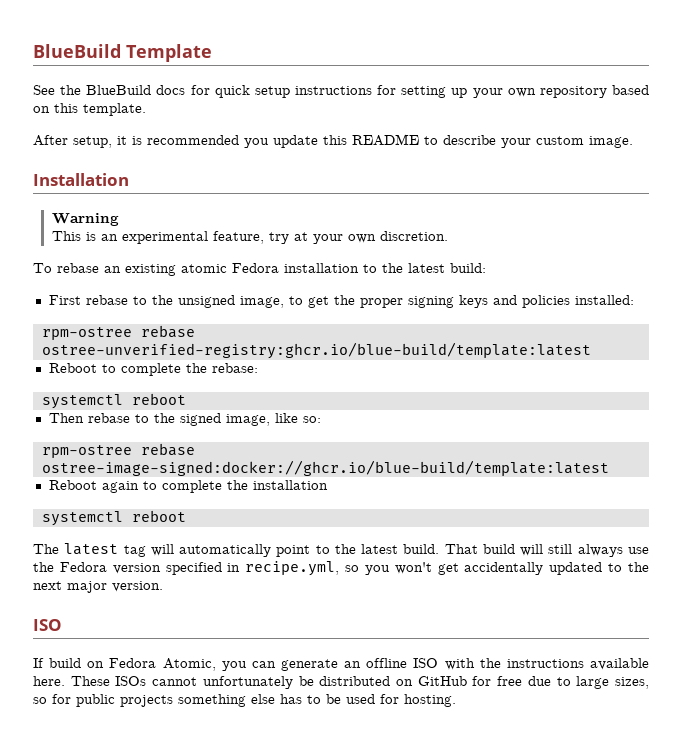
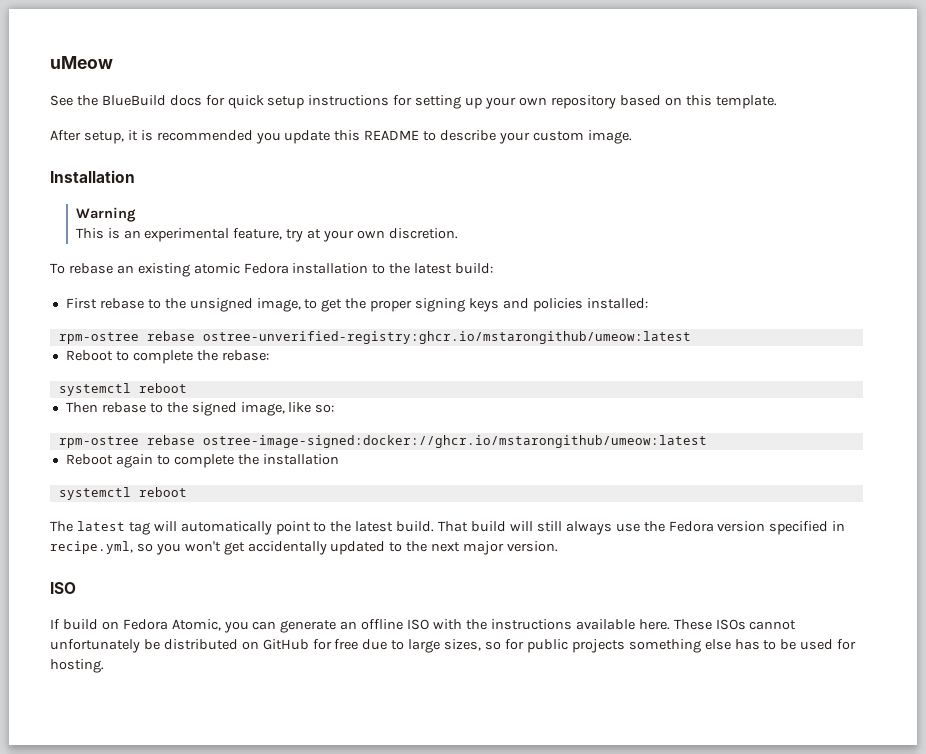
- BlueBuild Template
+ uMeow
- rpm-ostree rebase ostree-unverified-registry:ghcr.io/blue-build/template:latest
+ rpm-ostree rebase ostree-unverified-registry:ghcr.io/mstarongithub/umeow:latest
- rpm-ostree rebase ostree-image-signed:docker://ghcr.io/blue-build/template:latest
+ rpm-ostree rebase ostree-image-signed:docker://ghcr.io/mstarongithub/umeow:latest

